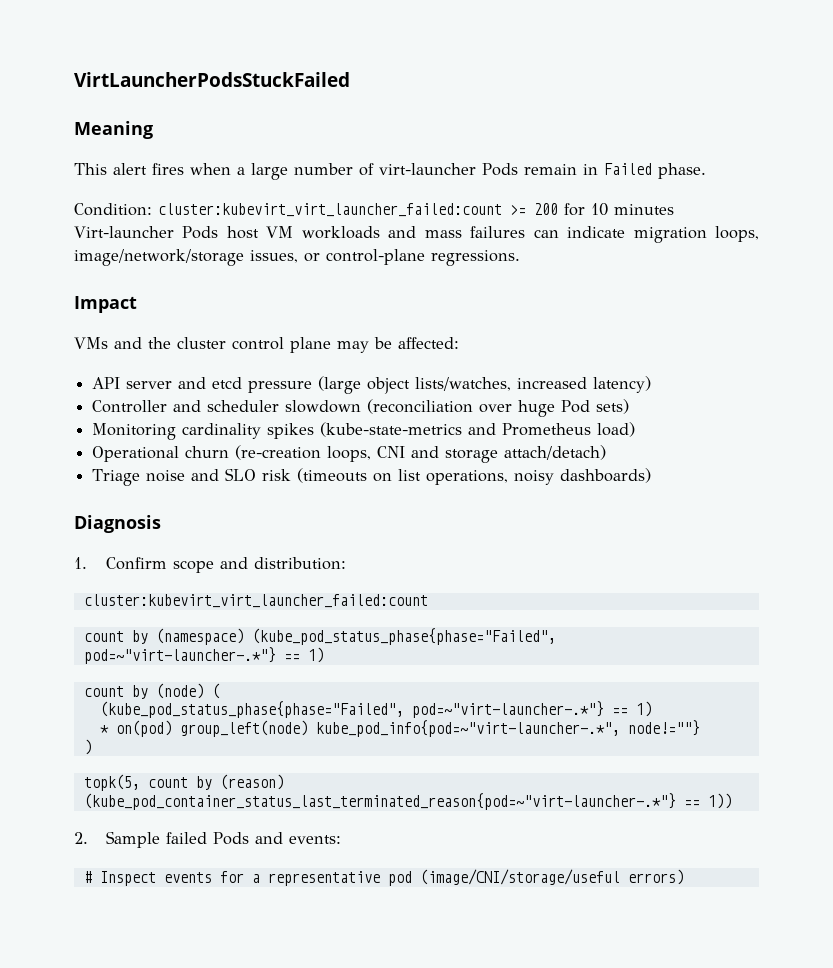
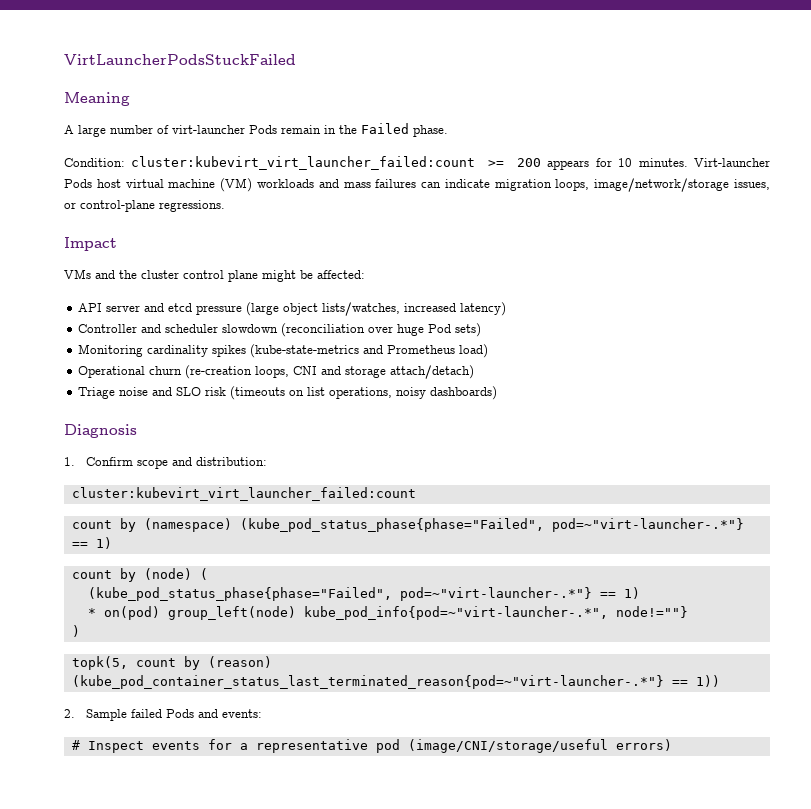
- This alert fires when a large number of virt-launcher Pods remain in Failed phase.
+ A large number of virt-launcher Pods remain in the Failed phase.
- Condition: cluster:kubevirt_virt_launcher_failed:count >= 200 for 10 minutes Virt-launcher Pods host VM workloads and mass failures can indicate migration loops, image/network/storage issues, or control-plane regressions.
+ Condition: cluster:kubevirt_virt_launcher_failed:count >= 200 appears for 10 minutes. Virt-launcher Pods host virtual machine (VM) workloads and mass failures can indicate migration loops, image/network/storage issues, or control-plane regressions.
- VMs and the cluster control plane may be affected:
+ VMs and the cluster control plane might be affected:

